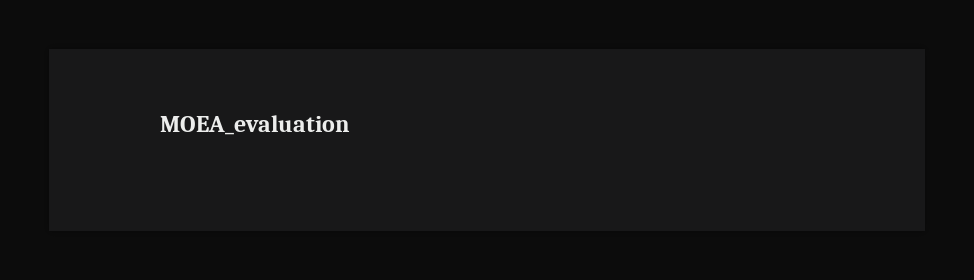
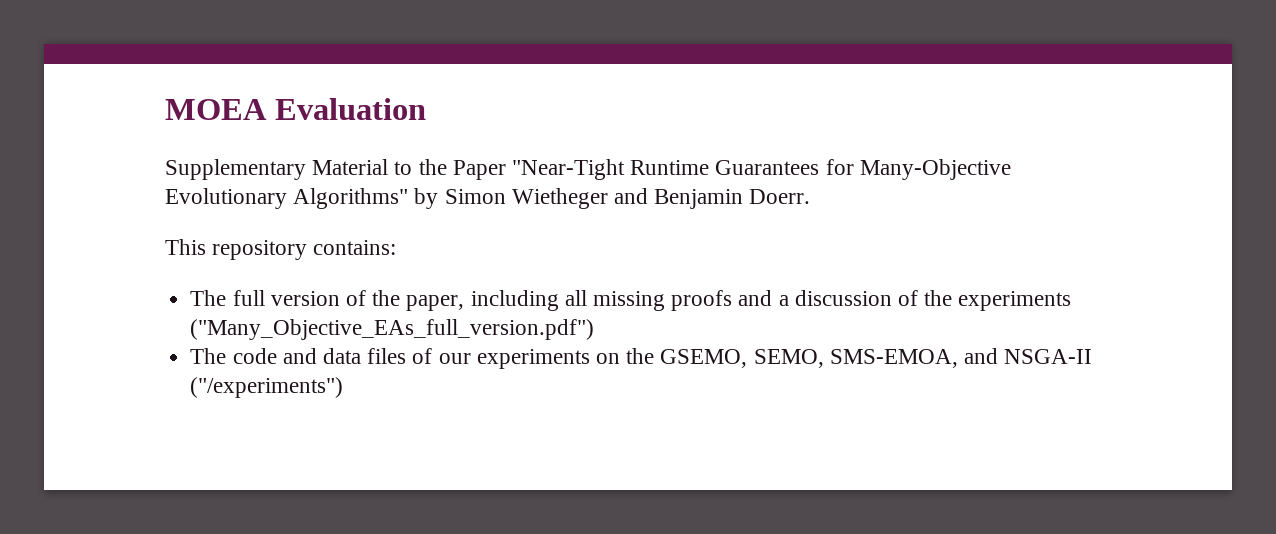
- MOEA_evaluation
+ MOEA Evaluation
+ Supplementary Material to the Paper "Near-Tight Runtime Guarantees for Many-Objective Evolutionary Algorithms" by Simon Wietheger and Benjamin Doerr.
+ This repository contains:
+ The full version of the paper, including all missing proofs and a discussion of the experiments ("Many_Objective_EAs_full_version.pdf")
+ The code and data files of our experiments on the GSEMO, SEMO, SMS-EMOA, and NSGA-II ("/experiments")

